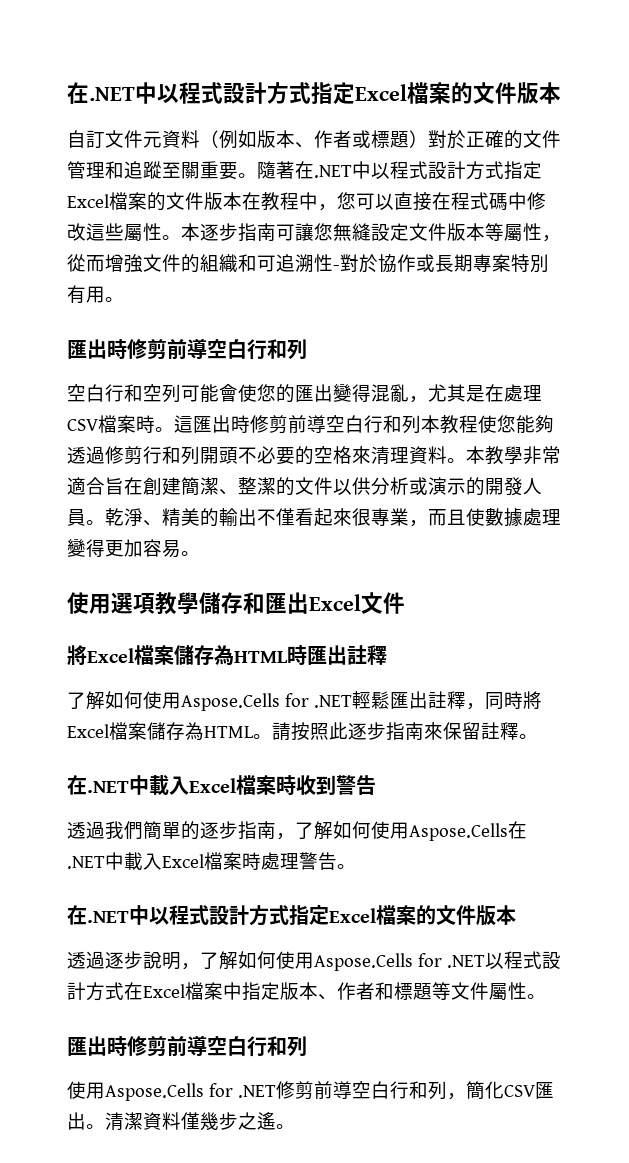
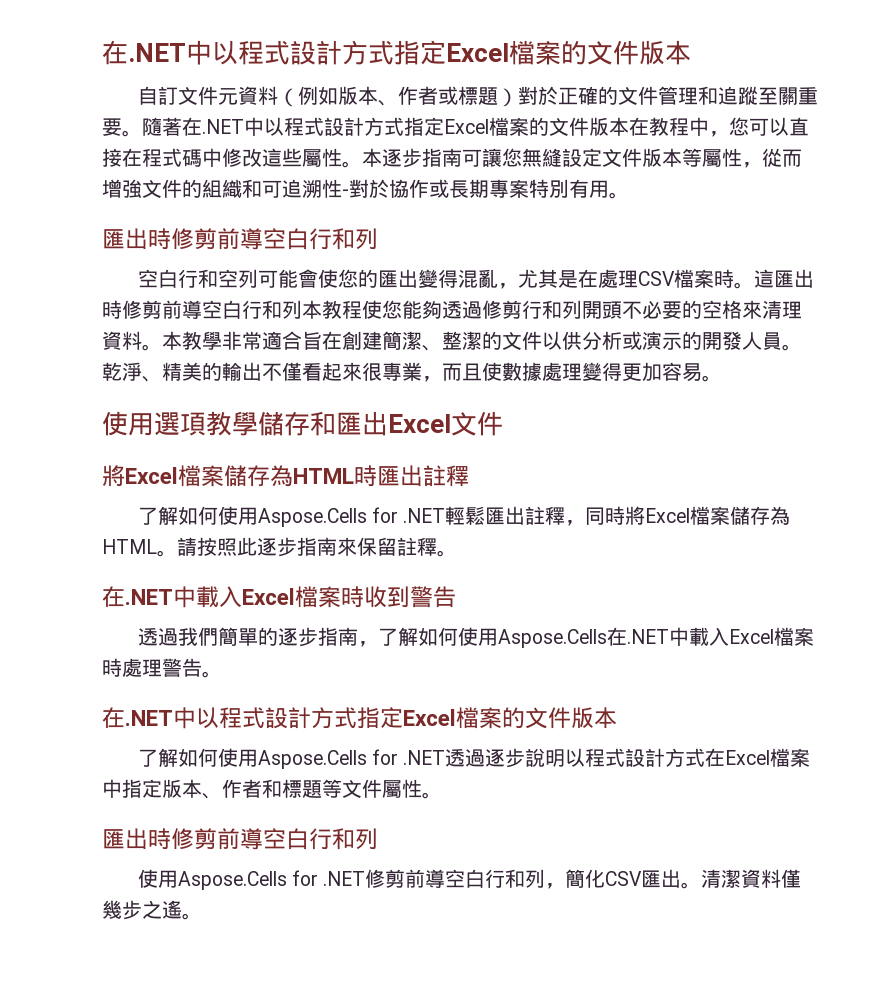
- 透過逐步說明，了解如何使用Aspose.Cells for .NET以程式設計方式在Excel檔案中指定版本、作者和標題等文件屬性。
+ 了解如何使用Aspose.Cells for .NET透過逐步說明以程式設計方式在Excel檔案中指定版本、作者和標題等文件屬性。

